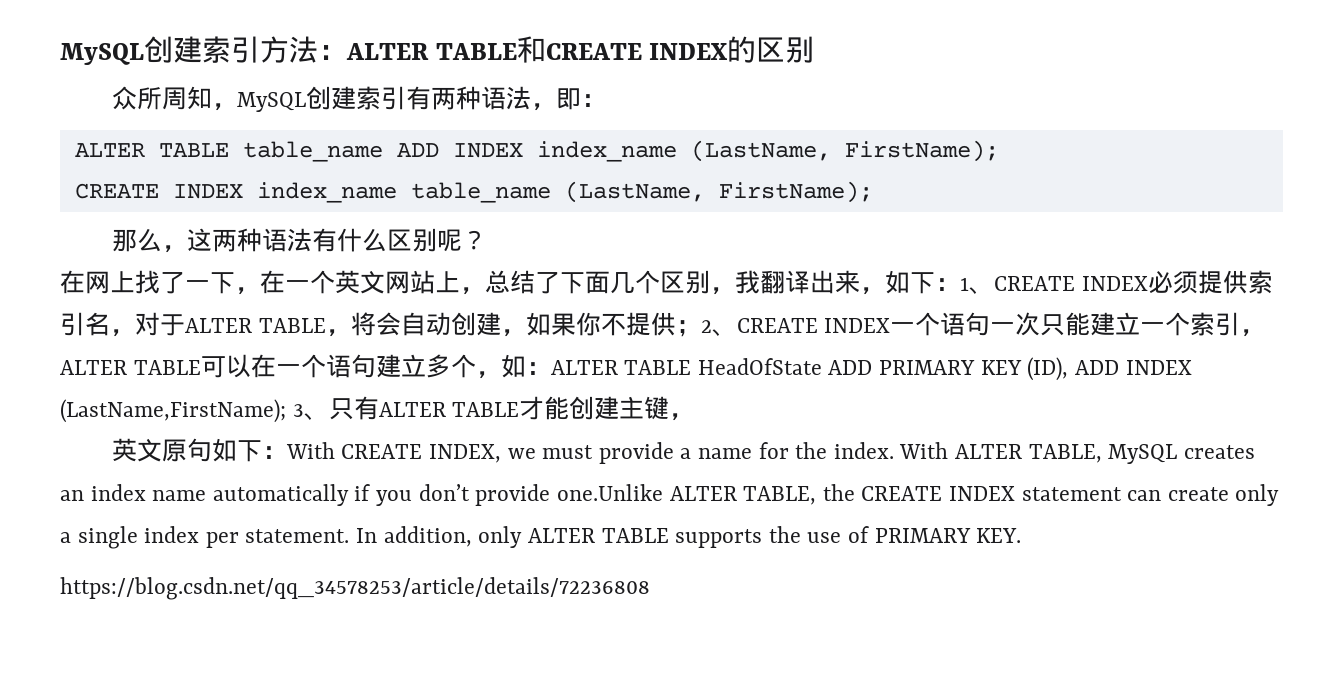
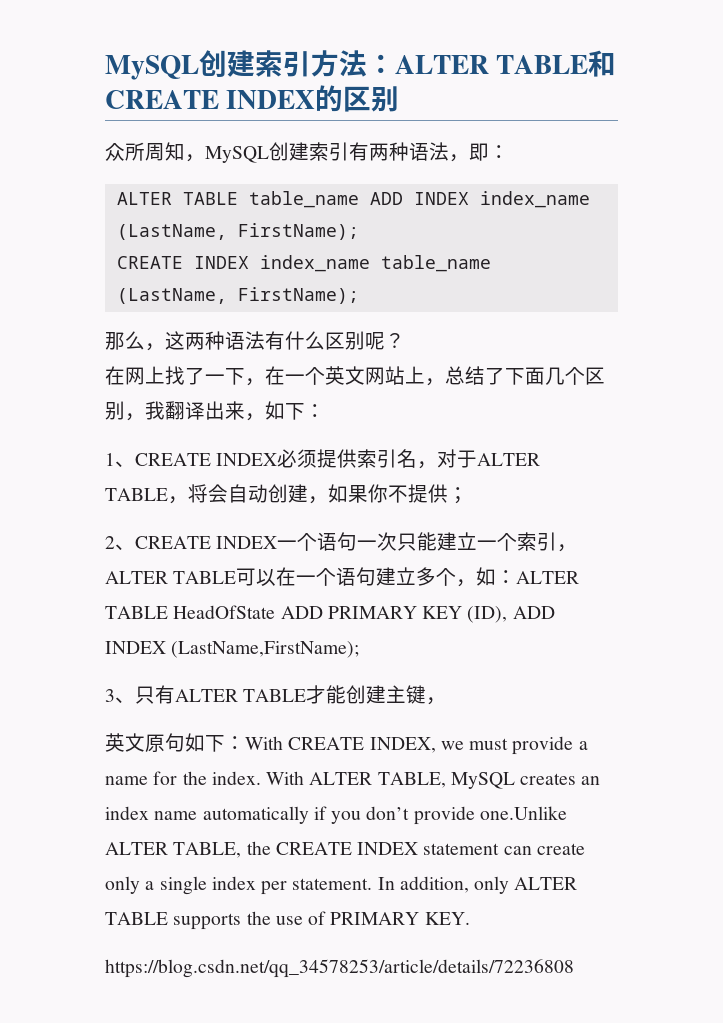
- 在网上找了一下，在一个英文网站上，总结了下面几个区别，我翻译出来，如下：1、CREATE INDEX必须提供索引名，对于ALTER TABLE，将会自动创建，如果你不提供；2、CREATE INDEX一个语句一次只能建立一个索引，ALTER TABLE可以在一个语句建立多个，如：
+ 在网上找了一下，在一个英文网站上，总结了下面几个区别，我翻译出来，如下：
+ 1、CREATE INDEX必须提供索引名，对于ALTER TABLE，将会自动创建，如果你不提供；
+ 2、CREATE INDEX一个语句一次只能建立一个索引，ALTER TABLE可以在一个语句建立多个，如：
- ALTER TABLE HeadOfState ADD PRIMARY KEY (ID), ADD INDEX (LastName,FirstName); 3、只有ALTER TABLE才能创建主键，
+ ALTER TABLE HeadOfState ADD PRIMARY KEY (ID), ADD INDEX (LastName,FirstName);
+ 3、只有ALTER TABLE才能创建主键，

